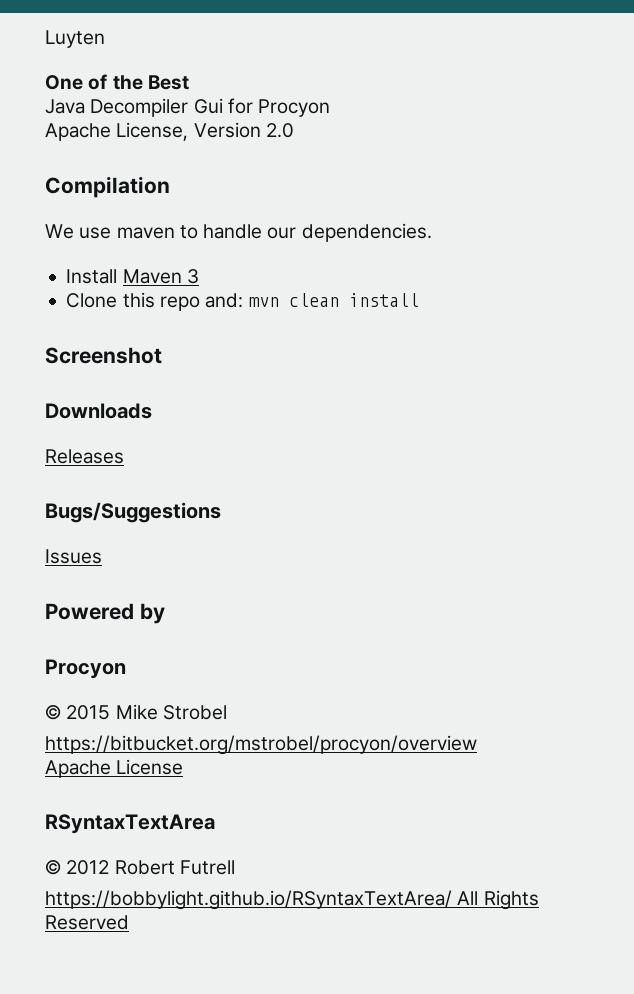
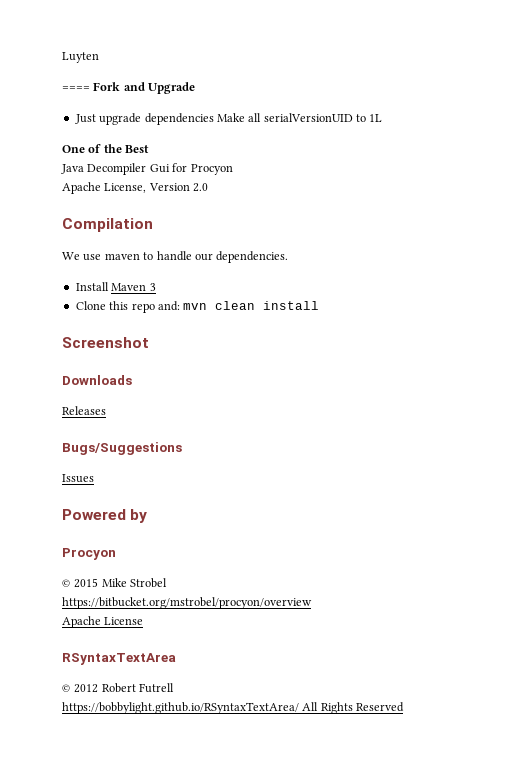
+ ==== Fork and Upgrade
+ Just upgrade dependencies Make all serialVersionUID to 1L

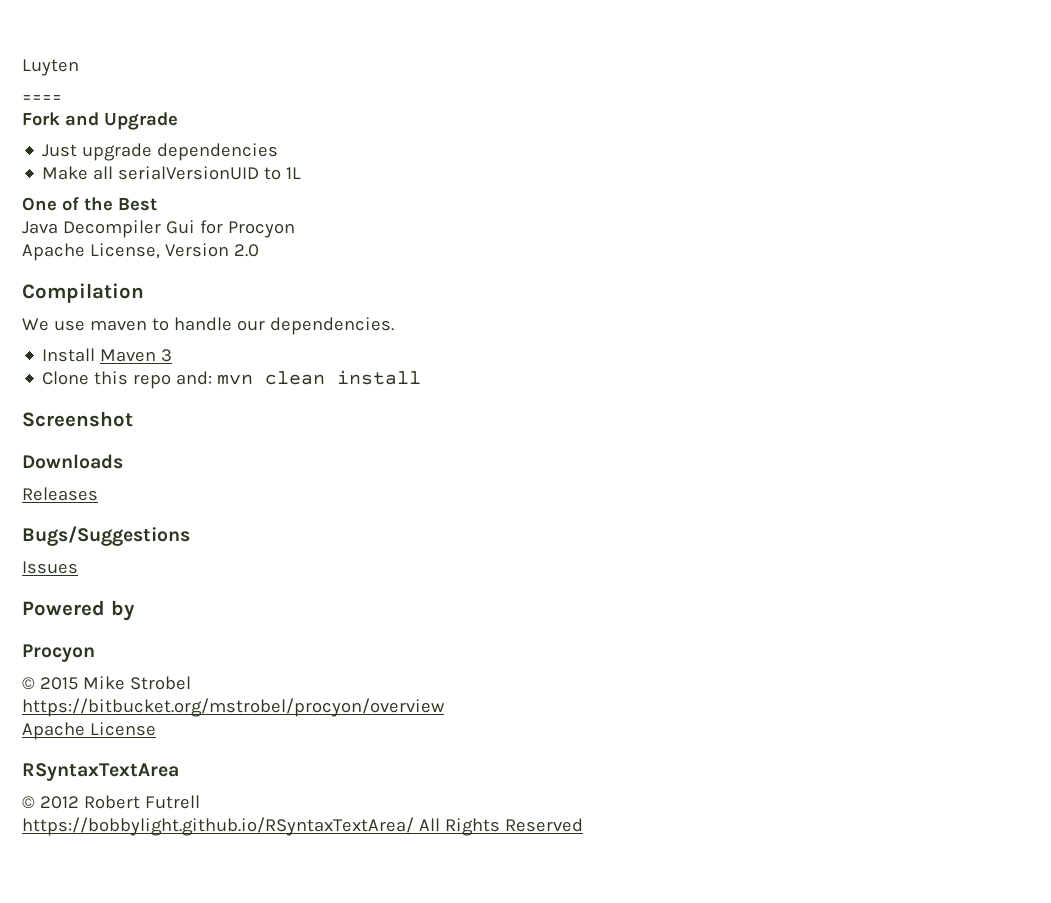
- ==== Fork and Upgrade
+ ====
+ Fork and Upgrade
- Just upgrade dependencies Make all serialVersionUID to 1L
+ Just upgrade dependencies
+ Make all serialVersionUID to 1L

